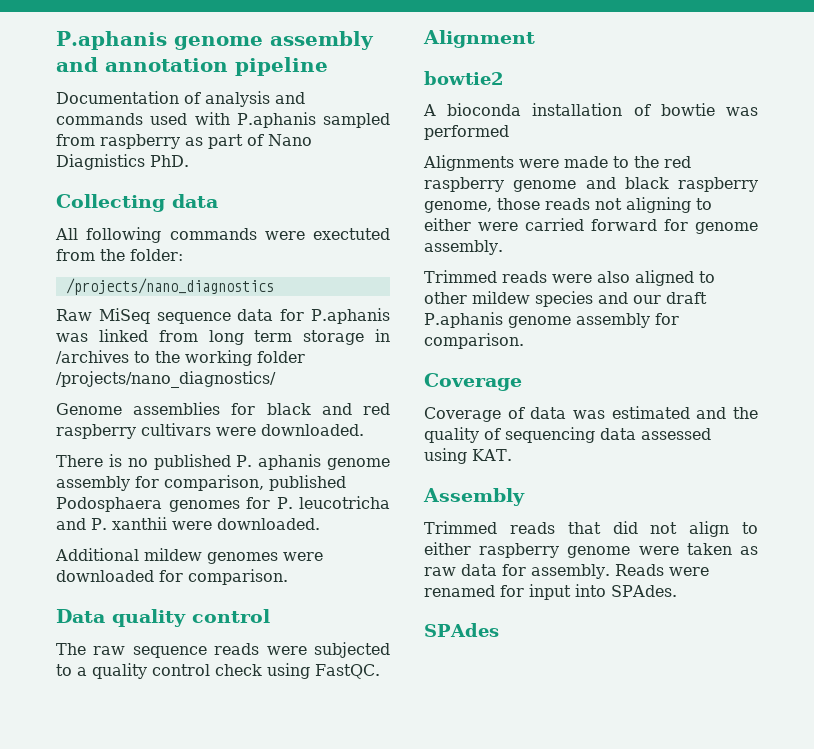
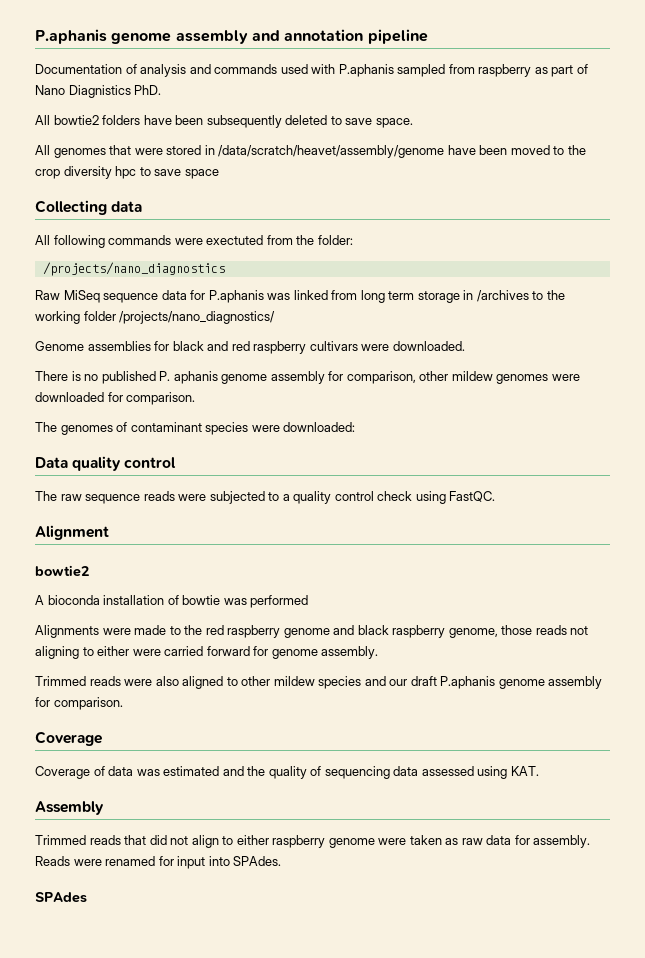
+ All bowtie2 folders have been subsequently deleted to save space.
+ All genomes that were stored in /data/scratch/heavet/assembly/genome have been moved to the crop diversity hpc to save space
- There is no published P. aphanis genome assembly for comparison, published Podosphaera genomes for P. leucotricha and P. xanthii were downloaded.
- Additional mildew genomes were downloaded for comparison.
+ There is no published P. aphanis genome assembly for comparison, other mildew genomes were downloaded for comparison.
+ The genomes of contaminant species were downloaded:

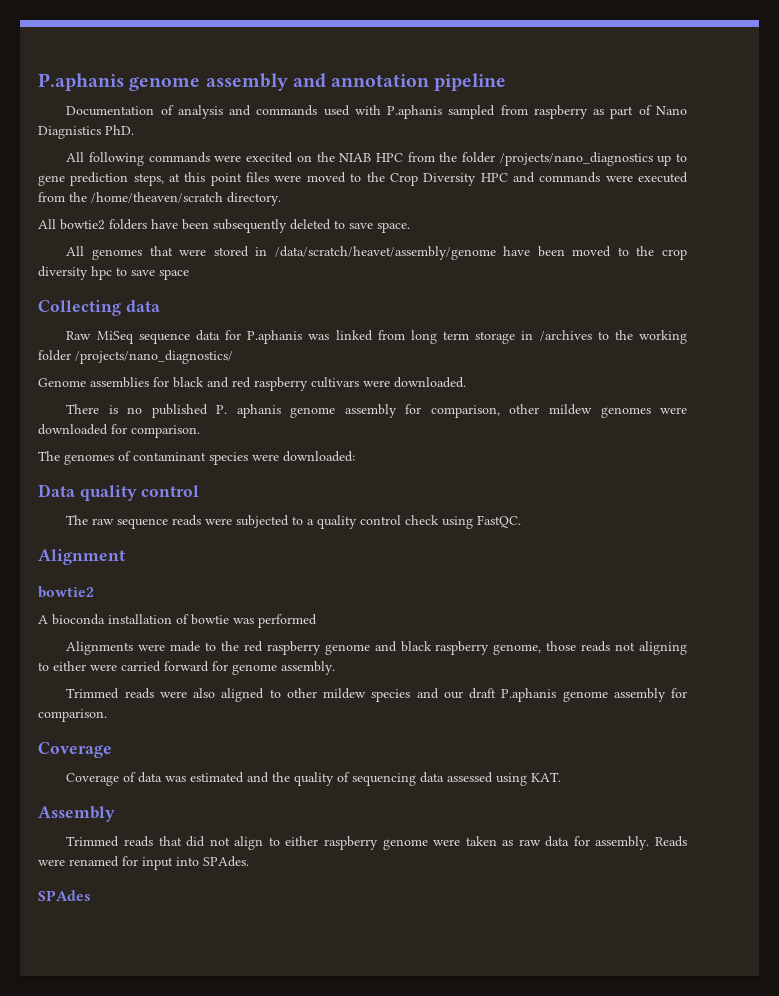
+ All following commands were execited on the NIAB HPC from the folder /projects/nano_diagnostics up to gene prediction steps, at this point files were moved to the Crop Diversity HPC and commands were executed from the /home/theaven/scratch directory.
- All following commands were exectuted from the folder:
- /projects/nano_diagnostics

